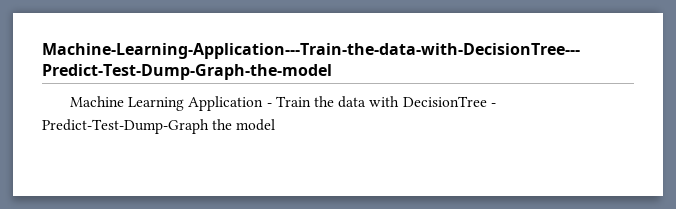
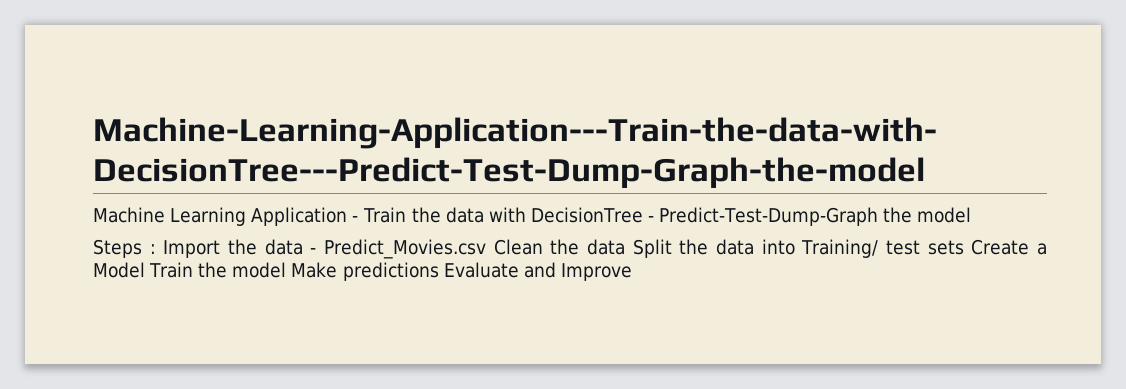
+ Steps : Import the data - Predict_Movies.csv Clean the data Split the data into Training/ test sets Create a Model Train the model Make predictions Evaluate and Improve

